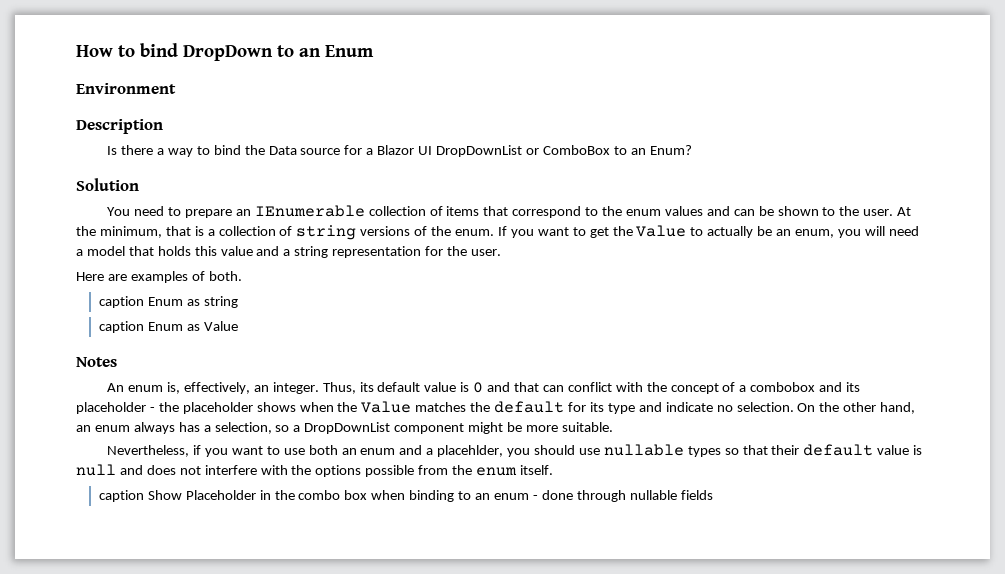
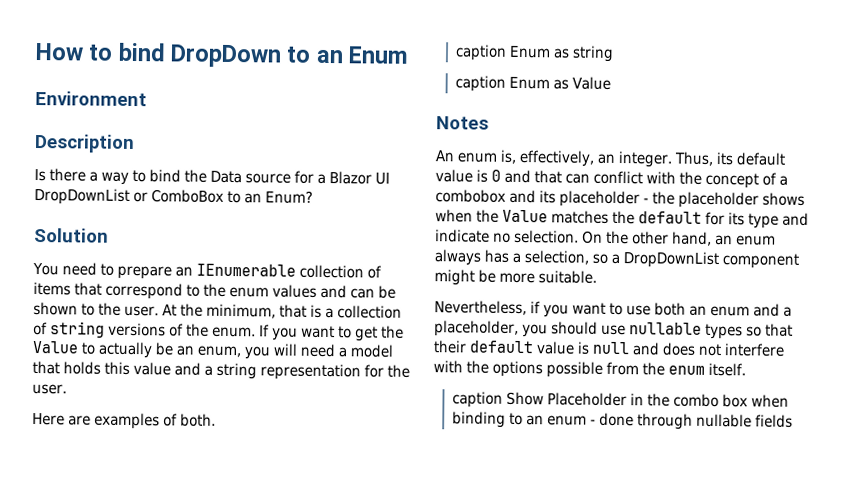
- Nevertheless, if you want to use both an enum and a placehlder, you should use nullable types so that their default value is null and does not interfere with the options possible from the enum itself.
+ Nevertheless, if you want to use both an enum and a placeholder, you should use nullable types so that their default value is null and does not interfere with the options possible from the enum itself.

